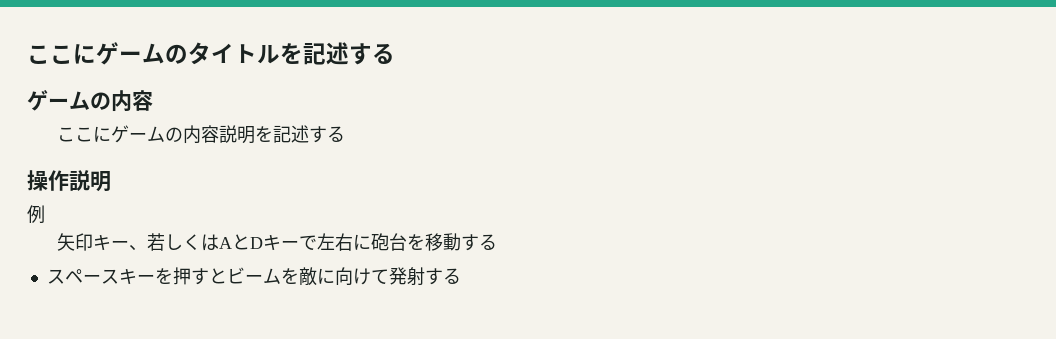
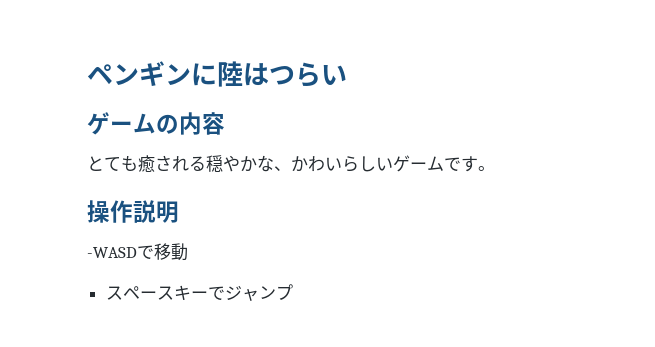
- ここにゲームのタイトルを記述する
+ ペンギンに陸はつらい
  ゲームの内容
- ここにゲームの内容説明を記述する
+ とても癒される穏やかな、かわいらしいゲームです。
  操作説明
- 例
- 矢印キー、若しくはAとDキーで左右に砲台を移動する
+ -WASDで移動
- スペースキーを押すとビームを敵に向けて発射する
+ スペースキーでジャンプ

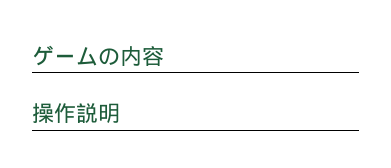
- ペンギンに陸はつらい
  ゲームの内容
- とても癒される穏やかな、かわいらしいゲームです。
  操作説明
- -WASDで移動
- スペースキーでジャンプ

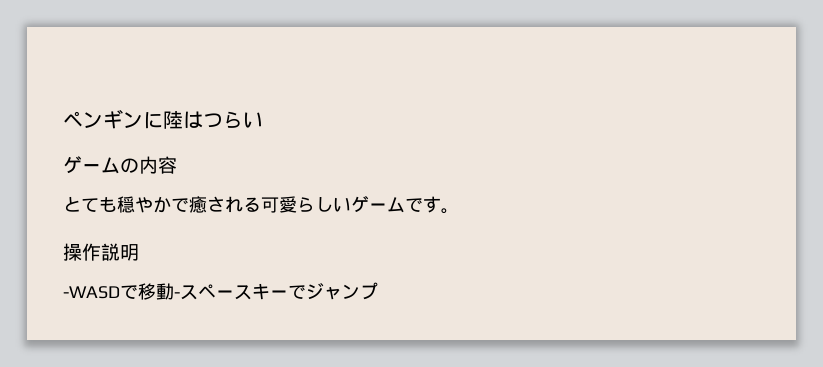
+ ペンギンに陸はつらい
  ゲームの内容
+ とても穏やかで癒される可愛らしいゲームです。
  操作説明
+ -WASDで移動-スペースキーでジャンプ

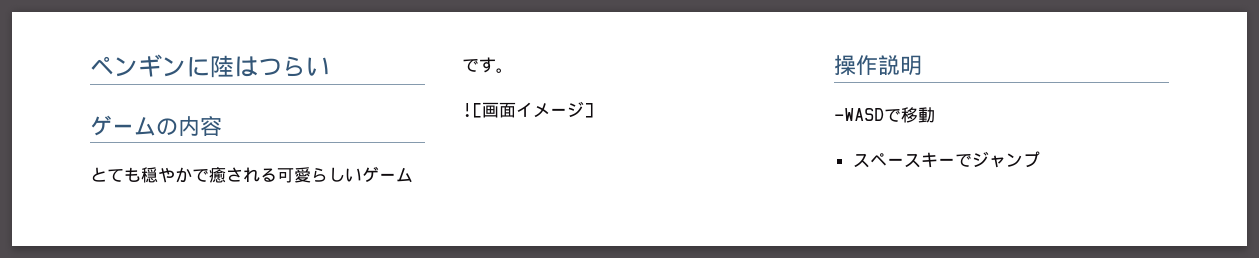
+ ![画面イメージ]
- -WASDで移動-スペースキーでジャンプ
+ -WASDで移動
+ スペースキーでジャンプ

